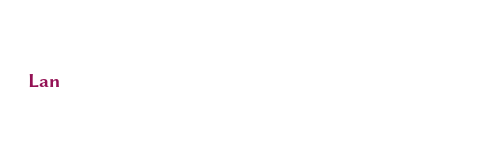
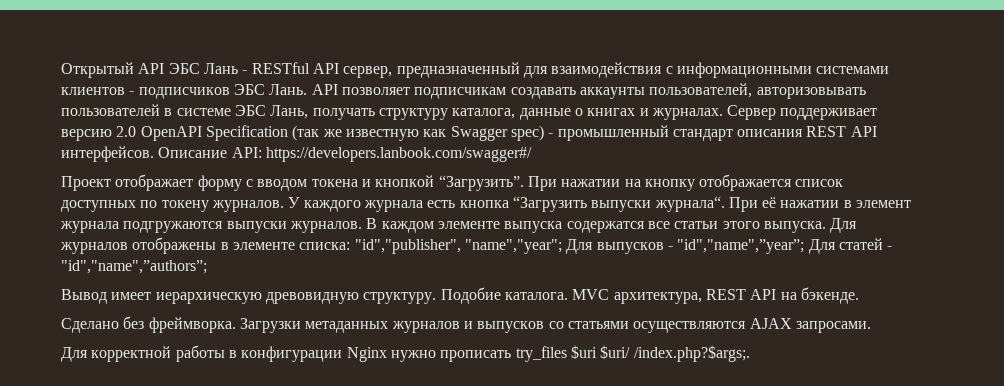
- Lan
+ Открытый API ЭБС Лань - RESTful API сервер, предназначенный для взаимодействия с информационными системами клиентов - подписчиков ЭБС Лань. API позволяет подписчикам создавать аккаунты пользователей, авторизовывать пользователей в системе ЭБС Лань, получать структуру каталога, данные о книгах и журналах. Сервер поддерживает версию 2.0 OpenAPI Specification (так же известную как Swagger spec) - промышленный стандарт описания REST API интерфейсов. Описание API: https://developers.lanbook.com/swagger#/
+ Проект отображает форму с вводом токена и кнопкой “Загрузить”. При нажатии на кнопку отображается список доступных по токену журналов. У каждого журнала есть кнопка “Загрузить выпуски журнала“. При её нажатии в элемент журнала подгружаются выпуски журналов. В каждом элементе выпуска содержатся все статьи этого выпуска. Для журналов отображены в элементе списка: "id","publisher", "name","year"; Для выпусков - "id","name",”year”; Для статей - "id","name",”authors”;
+ Вывод имеет иерархическую древовидную структуру. Подобие каталога. MVC архитектура, REST API на бэкенде.
+ Сделано без фреймворка. Загрузки метаданных журналов и выпусков со статьями осуществляются AJAX запросами.
+ Для корректной работы в конфигурации Nginx нужно прописать try_files $uri $uri/ /index.php?$args;.

